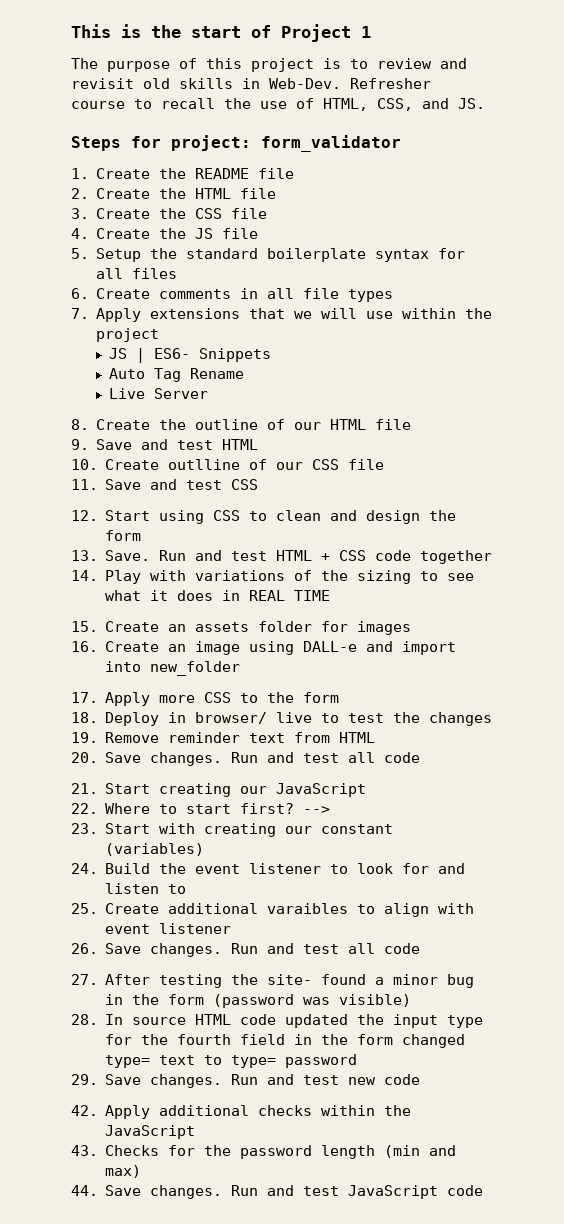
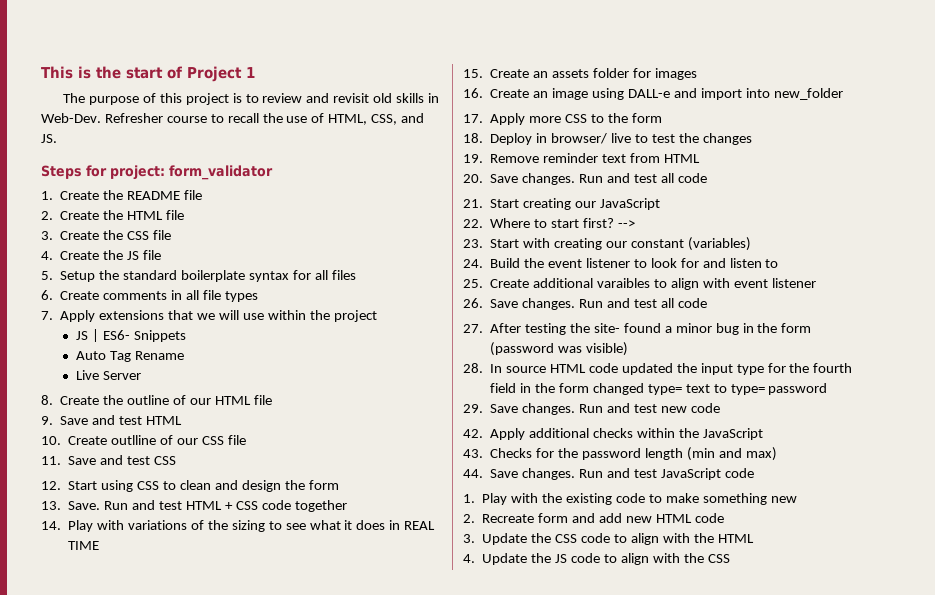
+ 1. Play with the existing code to make something new
+ 2. Recreate form and add new HTML code
+ 3. Update the CSS code to align with the HTML
+ 4. Update the JS code to align with the CSS

